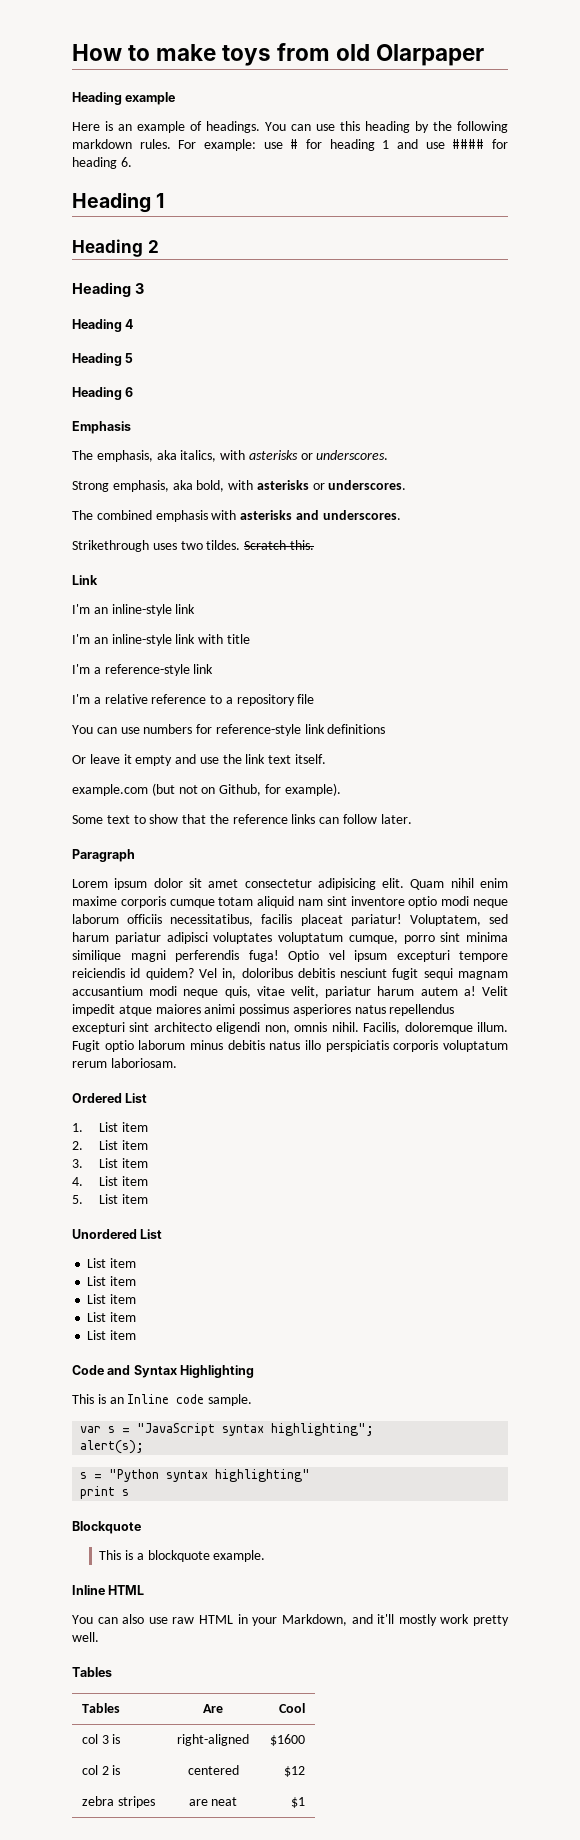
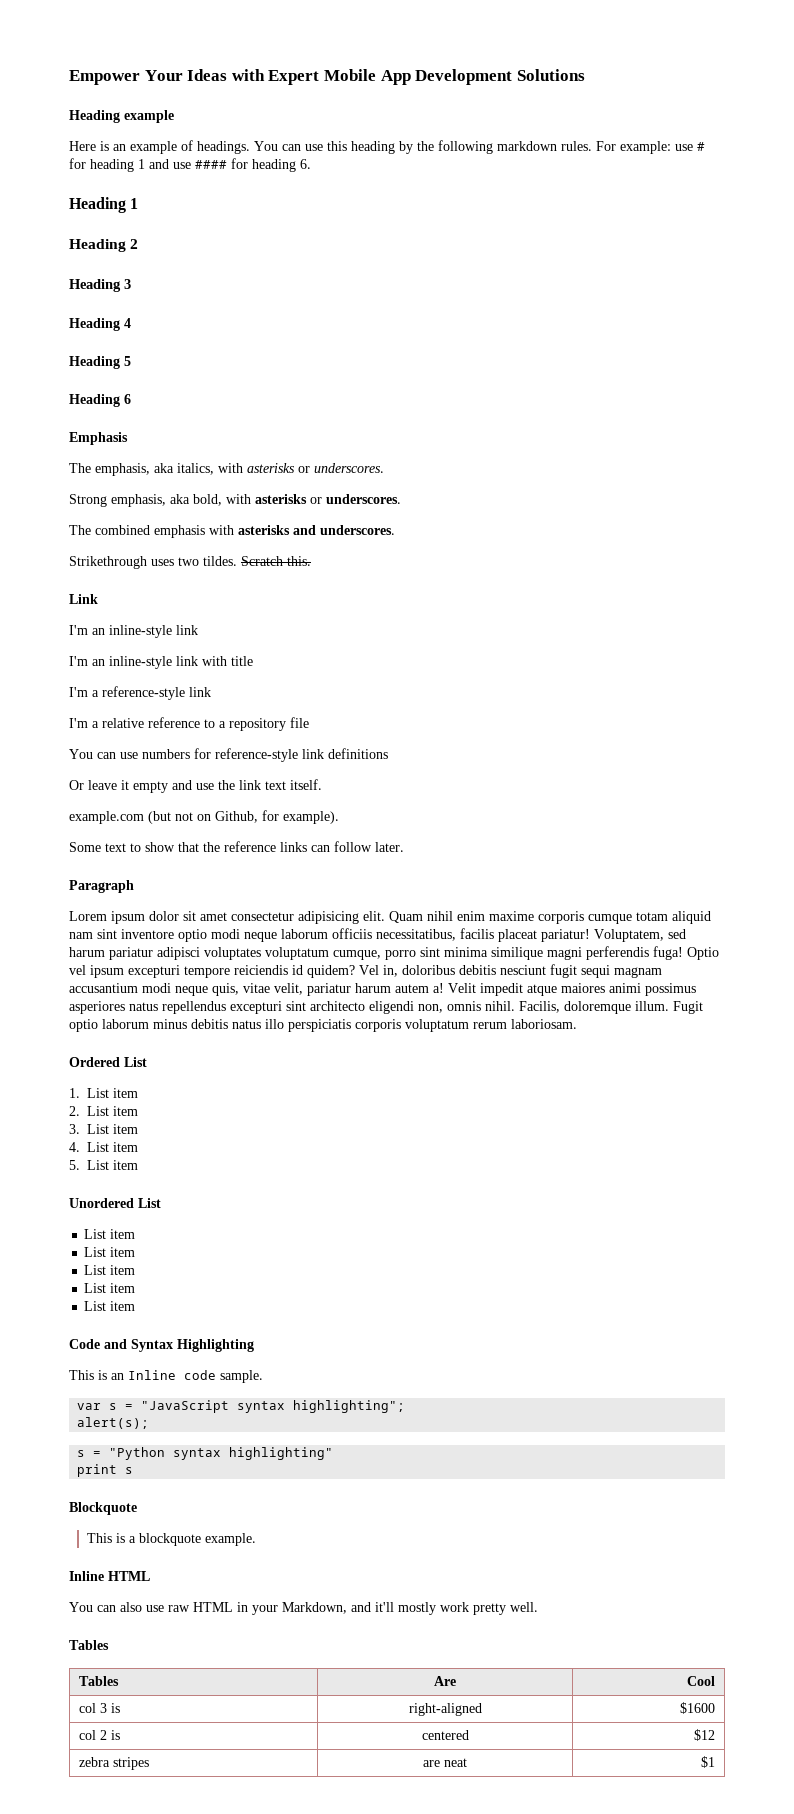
- How to make toys from old Olarpaper
+ Empower Your Ideas with Expert Mobile App Development Solutions

